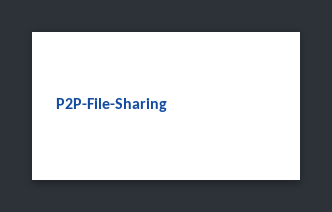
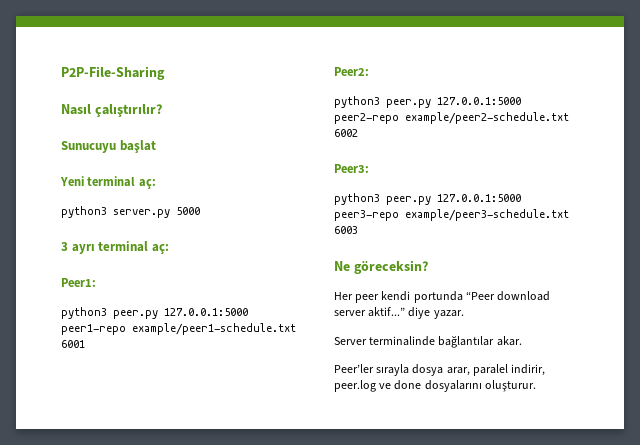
+ Nasıl çalıştırılır?
+ Sunucuyu başlat
+ Yeni terminal aç:
+ python3 server.py 5000
+ 3 ayrı terminal aç:
+ Peer1:
+ python3 peer.py 127.0.0.1:5000 peer1-repo example/peer1-schedule.txt 6001
+ Peer2:
+ python3 peer.py 127.0.0.1:5000 peer2-repo example/peer2-schedule.txt 6002
+ Peer3:
+ python3 peer.py 127.0.0.1:5000 peer3-repo example/peer3-schedule.txt 6003
+ Ne göreceksin?
+ Her peer kendi portunda “Peer download server aktif...” diye yazar.
+ Server terminalinde bağlantılar akar.
+ Peer’ler sırayla dosya arar, paralel indirir, peer.log ve done dosyalarını oluşturur.

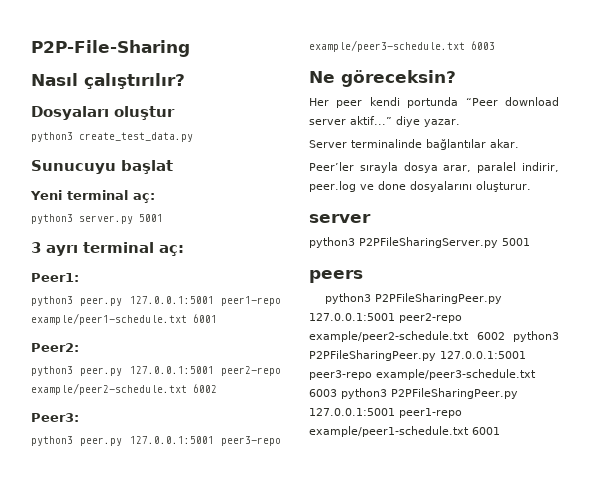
+ Dosyaları oluştur
+ python3 create_test_data.py
- python3 server.py 5000
+ python3 server.py 5001
- python3 peer.py 127.0.0.1:5000 peer1-repo example/peer1-schedule.txt 6001
+ python3 peer.py 127.0.0.1:5001 peer1-repo example/peer1-schedule.txt 6001
- python3 peer.py 127.0.0.1:5000 peer2-repo example/peer2-schedule.txt 6002
+ python3 peer.py 127.0.0.1:5001 peer2-repo example/peer2-schedule.txt 6002
- python3 peer.py 127.0.0.1:5000 peer3-repo example/peer3-schedule.txt 6003
+ python3 peer.py 127.0.0.1:5001 peer3-repo example/peer3-schedule.txt 6003
  Peer’ler sırayla dosya arar, paralel indirir, peer.log ve done dosyalarını oluşturur.
+ server
+ python3 P2PFileSharingServer.py 5001
+ peers
+ python3 P2PFileSharingPeer.py 127.0.0.1:5001 peer2-repo example/peer2-schedule.txt 6002 python3 P2PFileSharingPeer.py 127.0.0.1:5001 peer3-repo example/peer3-schedule.txt 6003 python3 P2PFileSharingPeer.py 127.0.0.1:5001 peer1-repo example/peer1-schedule.txt 6001

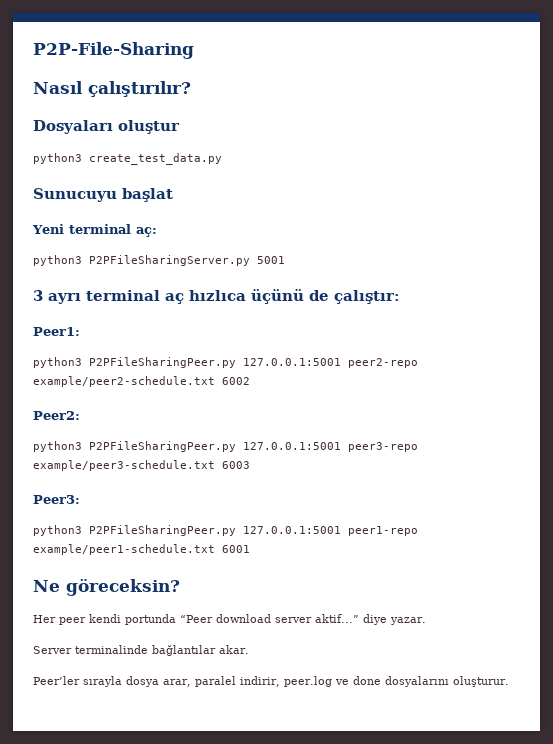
- python3 server.py 5001
+ python3 P2PFileSharingServer.py 5001
- 3 ayrı terminal aç:
+ 3 ayrı terminal aç hızlıca üçünü de çalıştır:
  Peer1:
- python3 peer.py 127.0.0.1:5001 peer1-repo example/peer1-schedule.txt 6001
- Peer2:
- python3 peer.py 127.0.0.1:5001 peer2-repo example/peer2-schedule.txt 6002
+ python3 P2PFileSharingPeer.py 127.0.0.1:5001 peer2-repo example/peer2-schedule.txt 6002
+ Peer2:
+ python3 P2PFileSharingPeer.py 127.0.0.1:5001 peer3-repo example/peer3-schedule.txt 6003
  Peer3:
- python3 peer.py 127.0.0.1:5001 peer3-repo example/peer3-schedule.txt 6003
+ python3 P2PFileSharingPeer.py 127.0.0.1:5001 peer1-repo example/peer1-schedule.txt 6001
  Peer’ler sırayla dosya arar, paralel indirir, peer.log ve done dosyalarını oluşturur.
- server
- python3 P2PFileSharingServer.py 5001
- peers
- python3 P2PFileSharingPeer.py 127.0.0.1:5001 peer2-repo example/peer2-schedule.txt 6002 python3 P2PFileSharingPeer.py 127.0.0.1:5001 peer3-repo example/peer3-schedule.txt 6003 python3 P2PFileSharingPeer.py 127.0.0.1:5001 peer1-repo example/peer1-schedule.txt 6001

